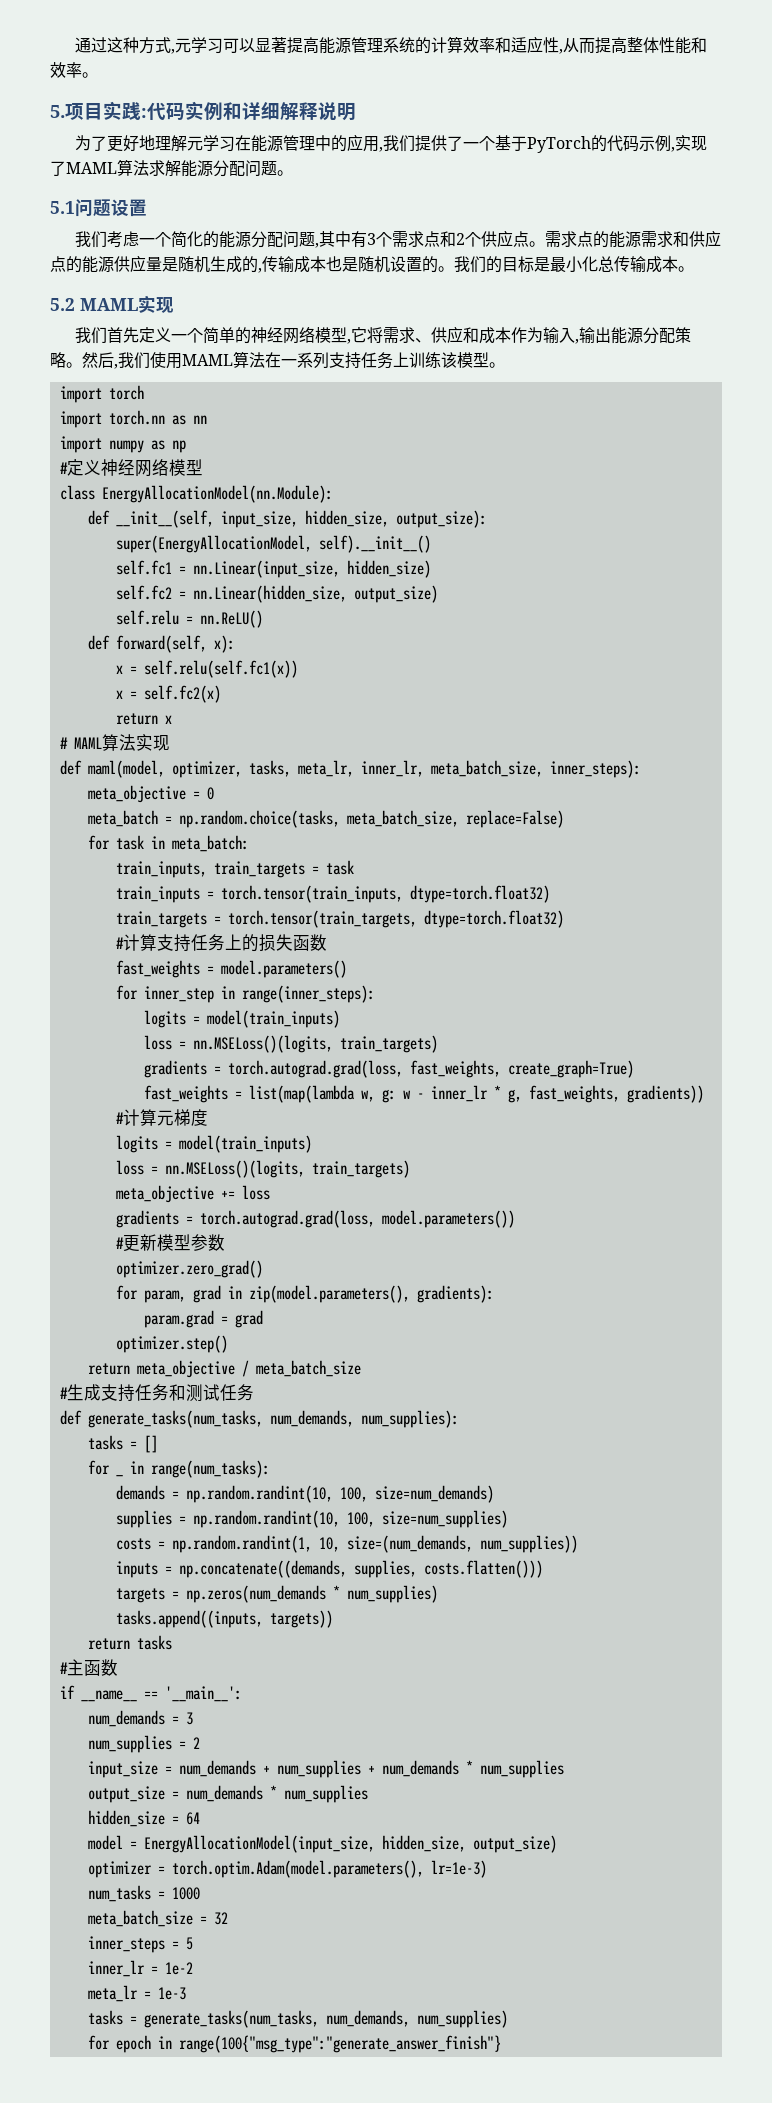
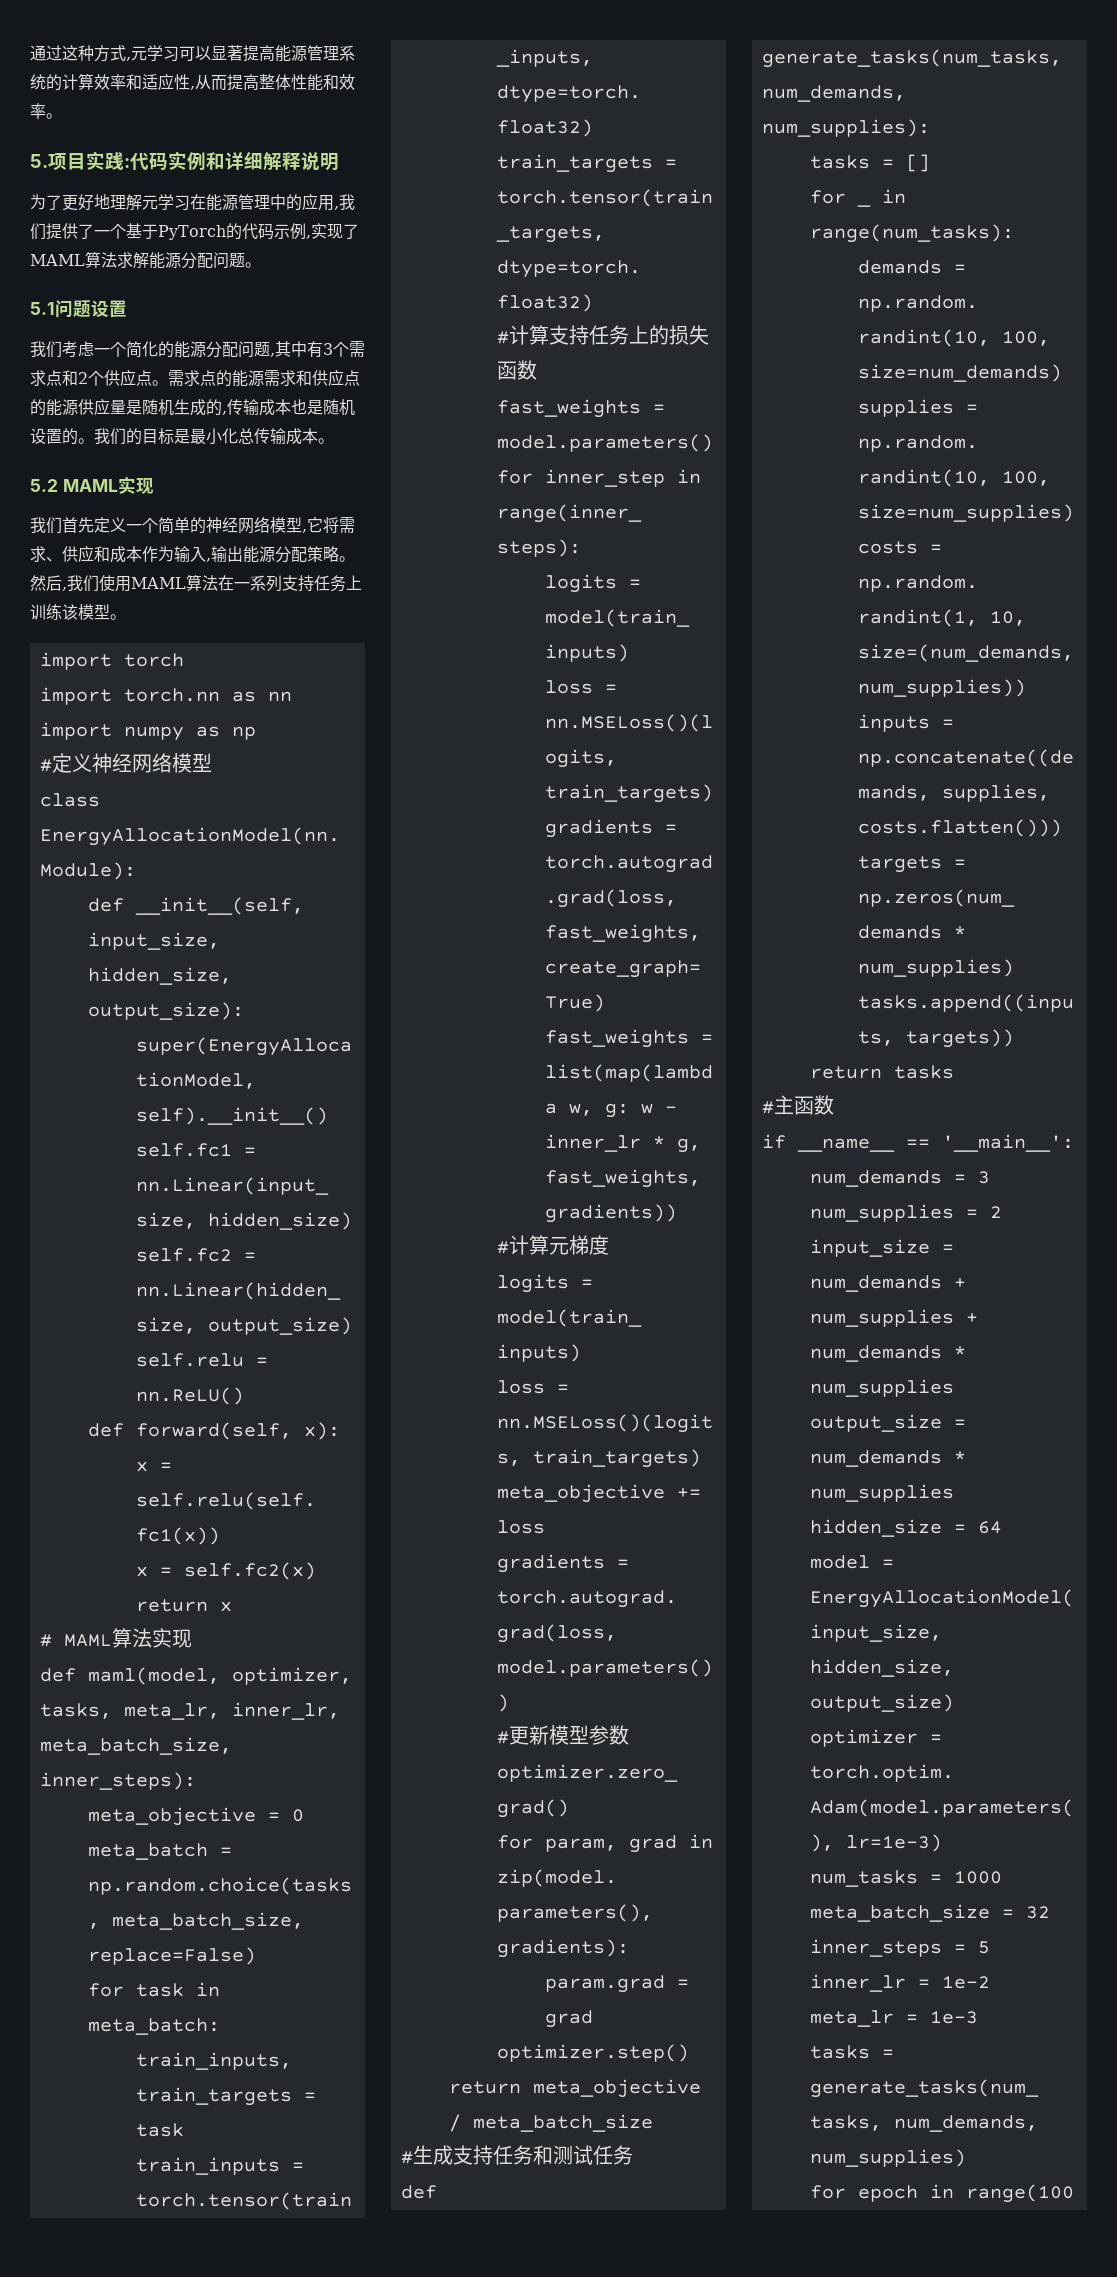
- for epoch in range(100{"msg_type":"generate_answer_finish"}
+ for epoch in range(100

